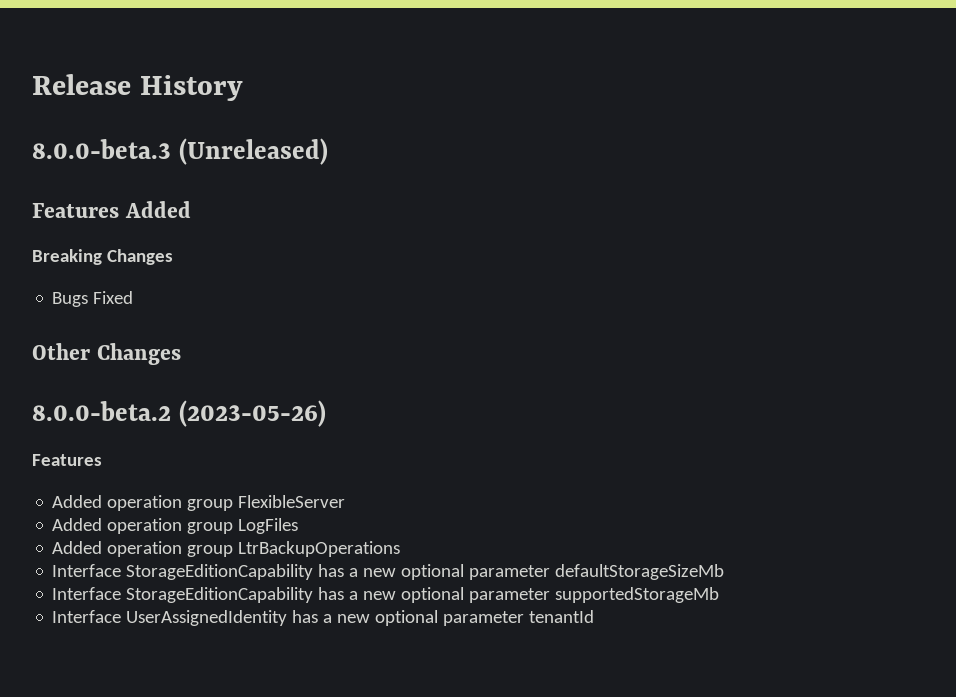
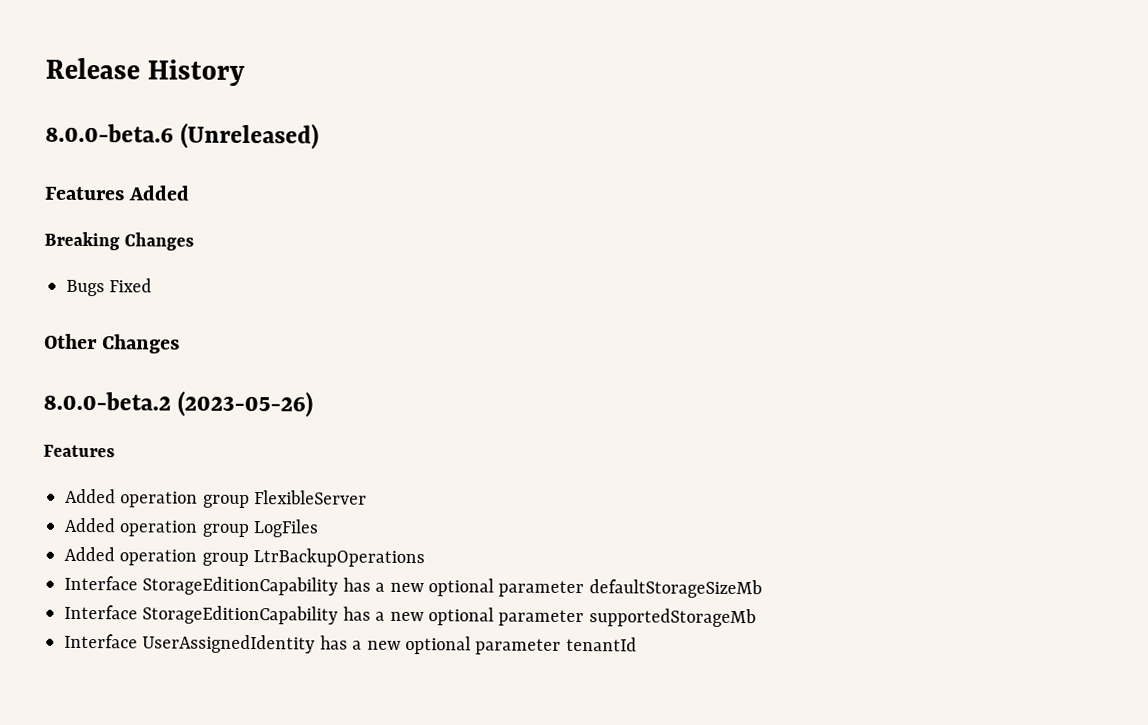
- 8.0.0-beta.3 (Unreleased)
+ 8.0.0-beta.6 (Unreleased)

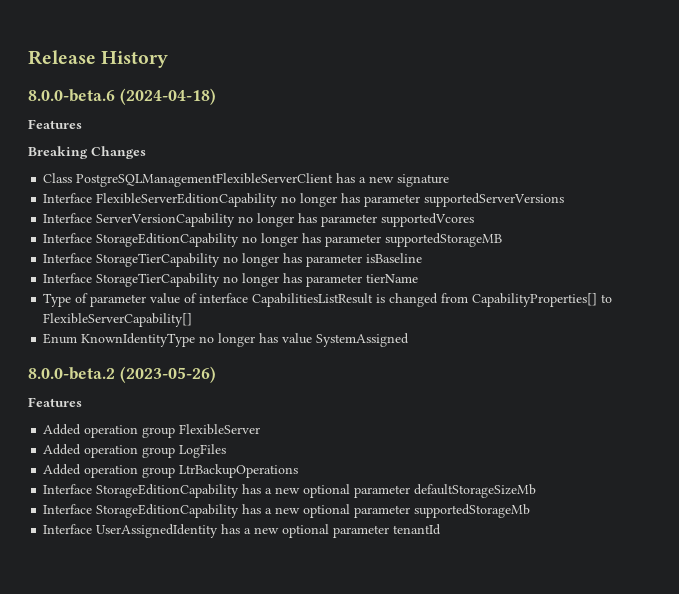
- 8.0.0-beta.6 (Unreleased)
- Features Added
+ 8.0.0-beta.6 (2024-04-18)
+ Features
- Bugs Fixed
- Other Changes
+ Class PostgreSQLManagementFlexibleServerClient has a new signature
+ Interface FlexibleServerEditionCapability no longer has parameter supportedServerVersions
+ Interface ServerVersionCapability no longer has parameter supportedVcores
+ Interface StorageEditionCapability no longer has parameter supportedStorageMB
+ Interface StorageTierCapability no longer has parameter isBaseline
+ Interface StorageTierCapability no longer has parameter tierName
+ Type of parameter value of interface CapabilitiesListResult is changed from CapabilityProperties[] to FlexibleServerCapability[]
+ Enum KnownIdentityType no longer has value SystemAssigned

